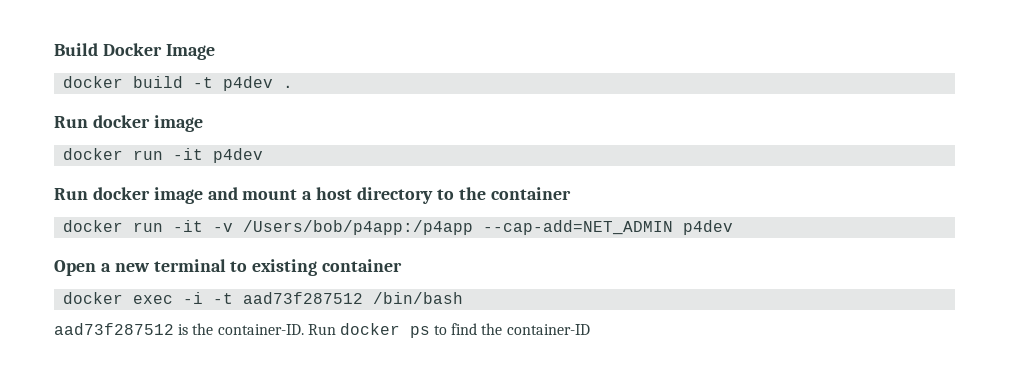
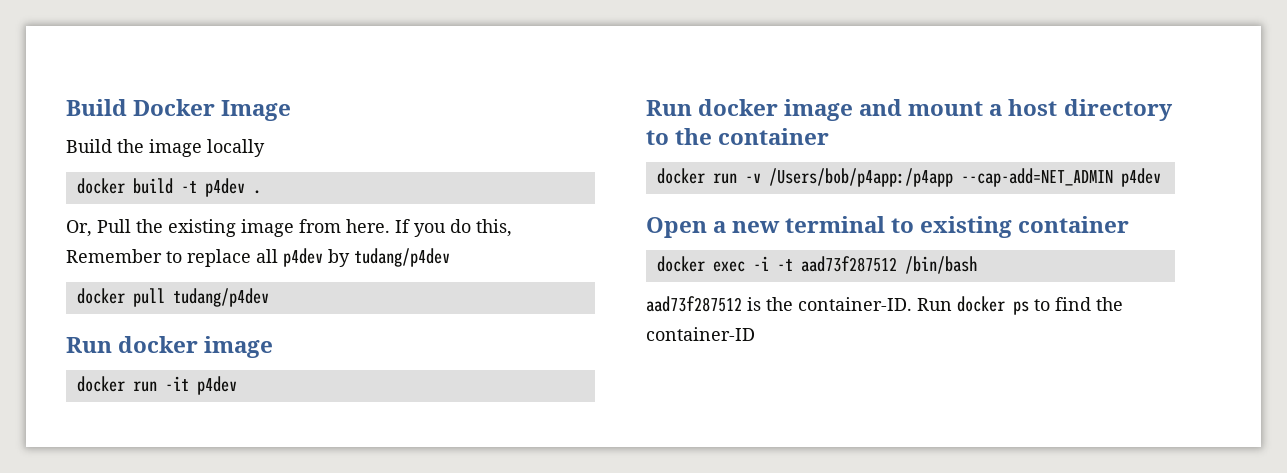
+ Build the image locally
+ Or, Pull the existing image from here. If you do this, Remember to replace all p4dev by tudang/p4dev
+ docker pull tudang/p4dev
- docker run -it -v /Users/bob/p4app:/p4app --cap-add=NET_ADMIN p4dev
+ docker run -v /Users/bob/p4app:/p4app --cap-add=NET_ADMIN p4dev

